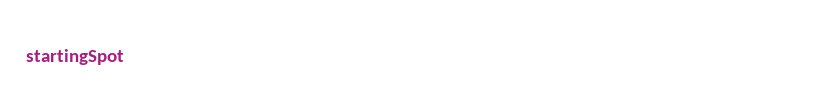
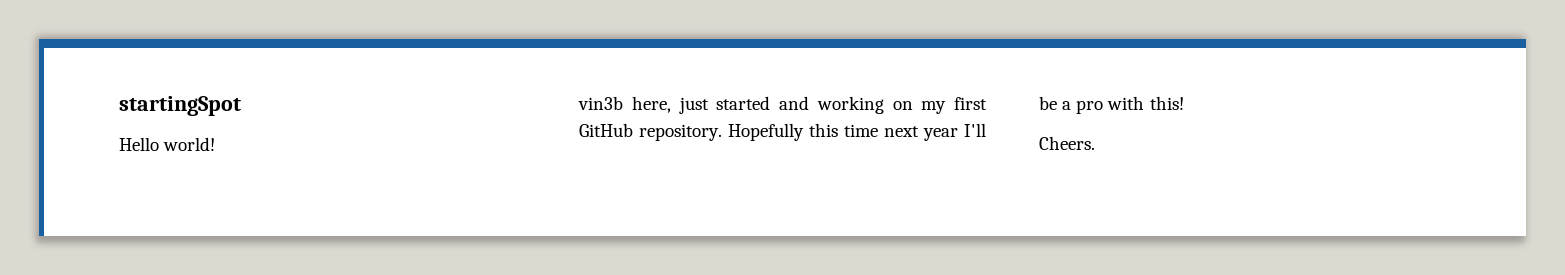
+ Hello world!
+ vin3b here, just started and working on my first GitHub repository. Hopefully this time next year I'll be a pro with this!
+ Cheers.

